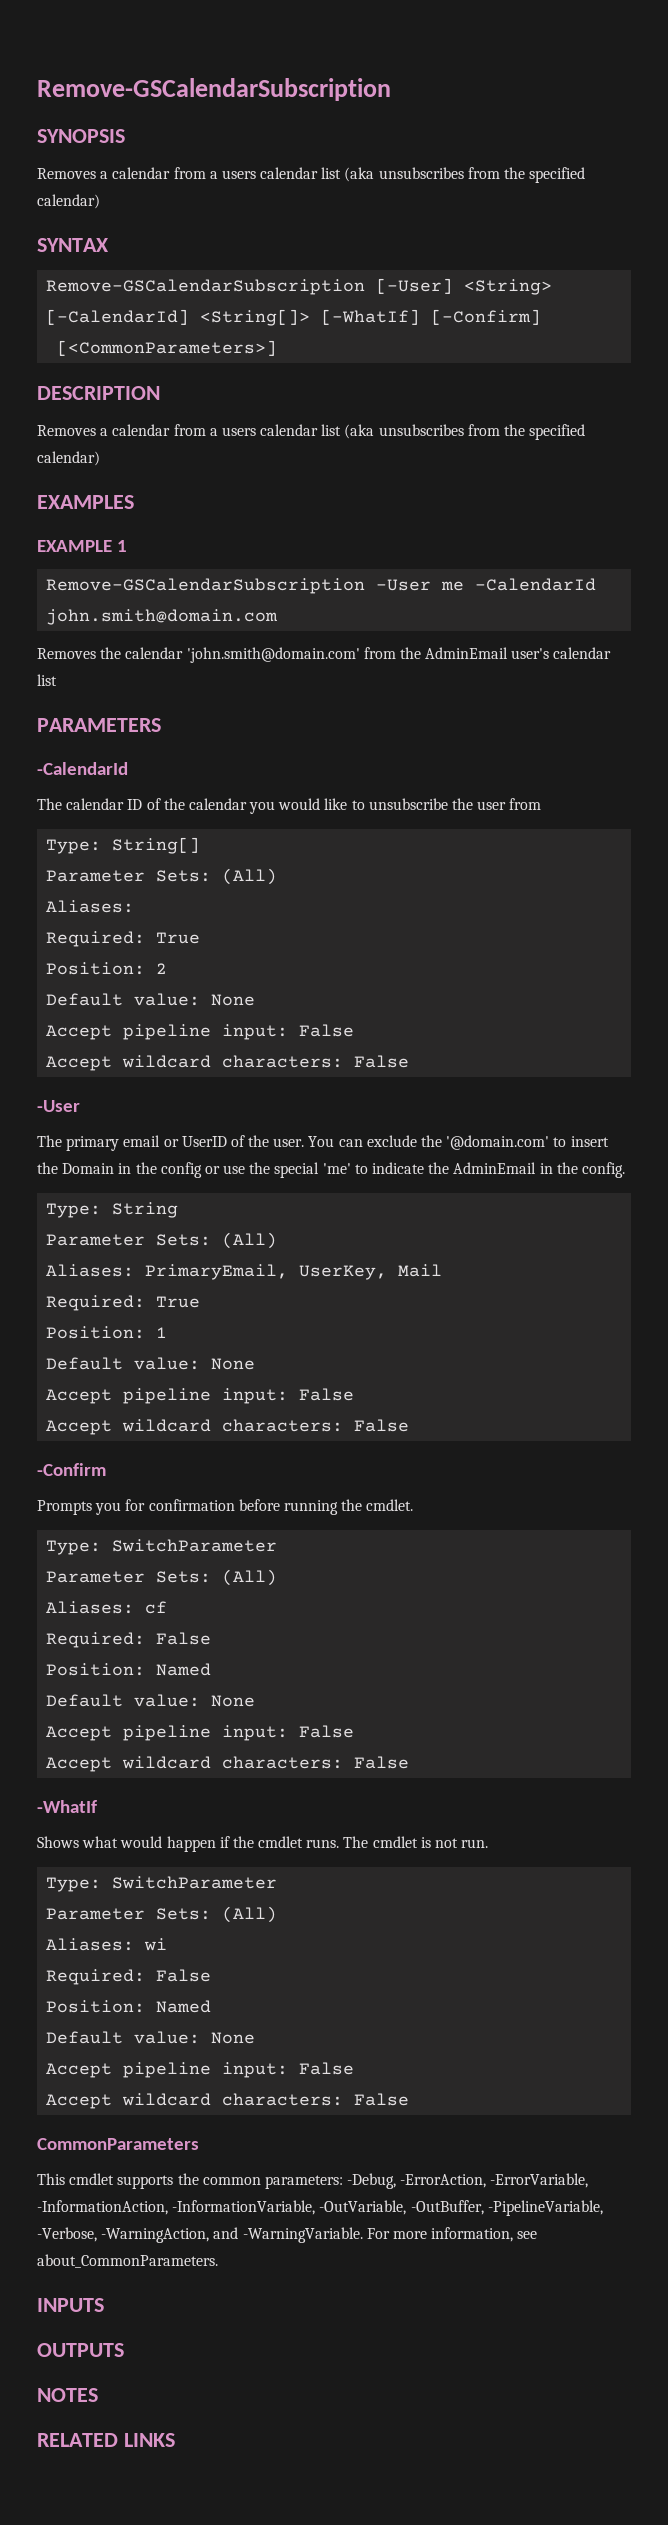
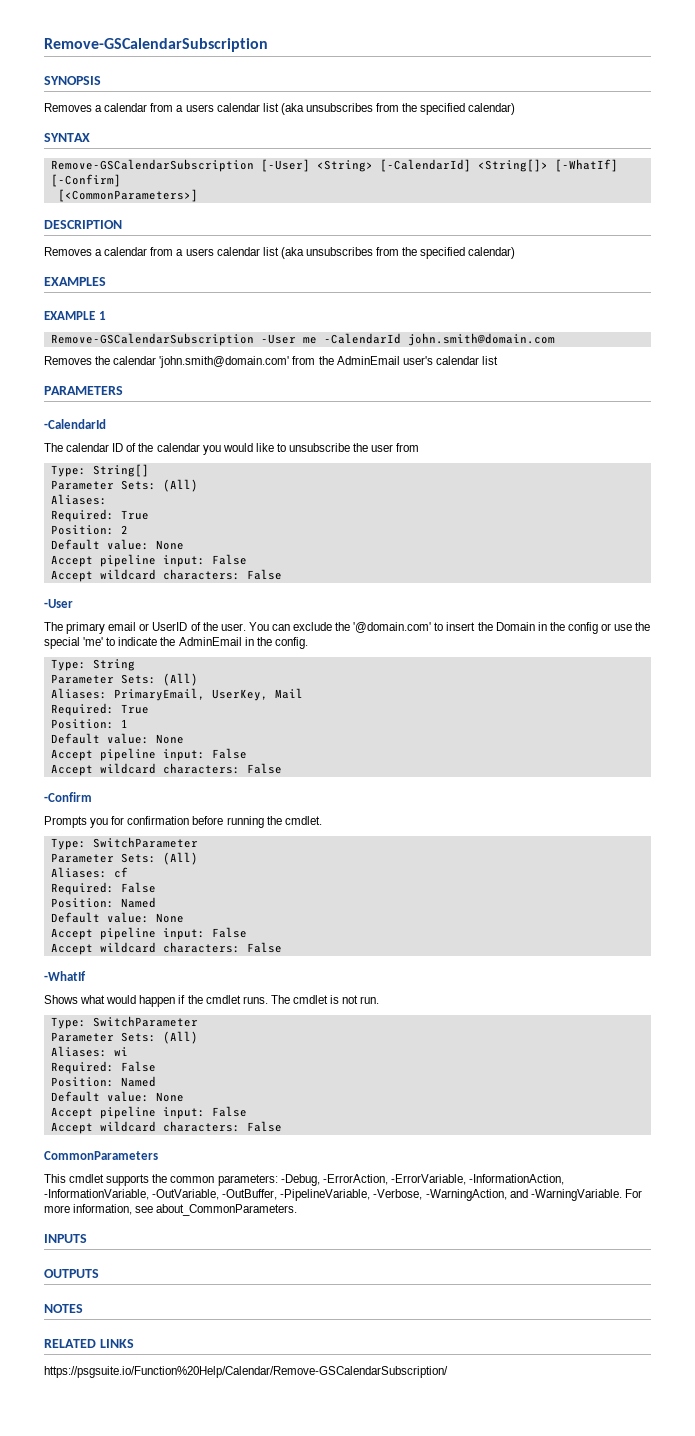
+ https://psgsuite.io/Function%20Help/Calendar/Remove-GSCalendarSubscription/

